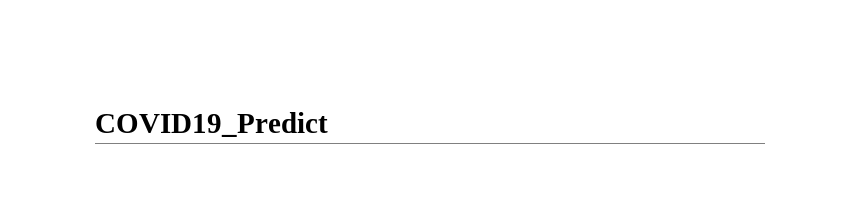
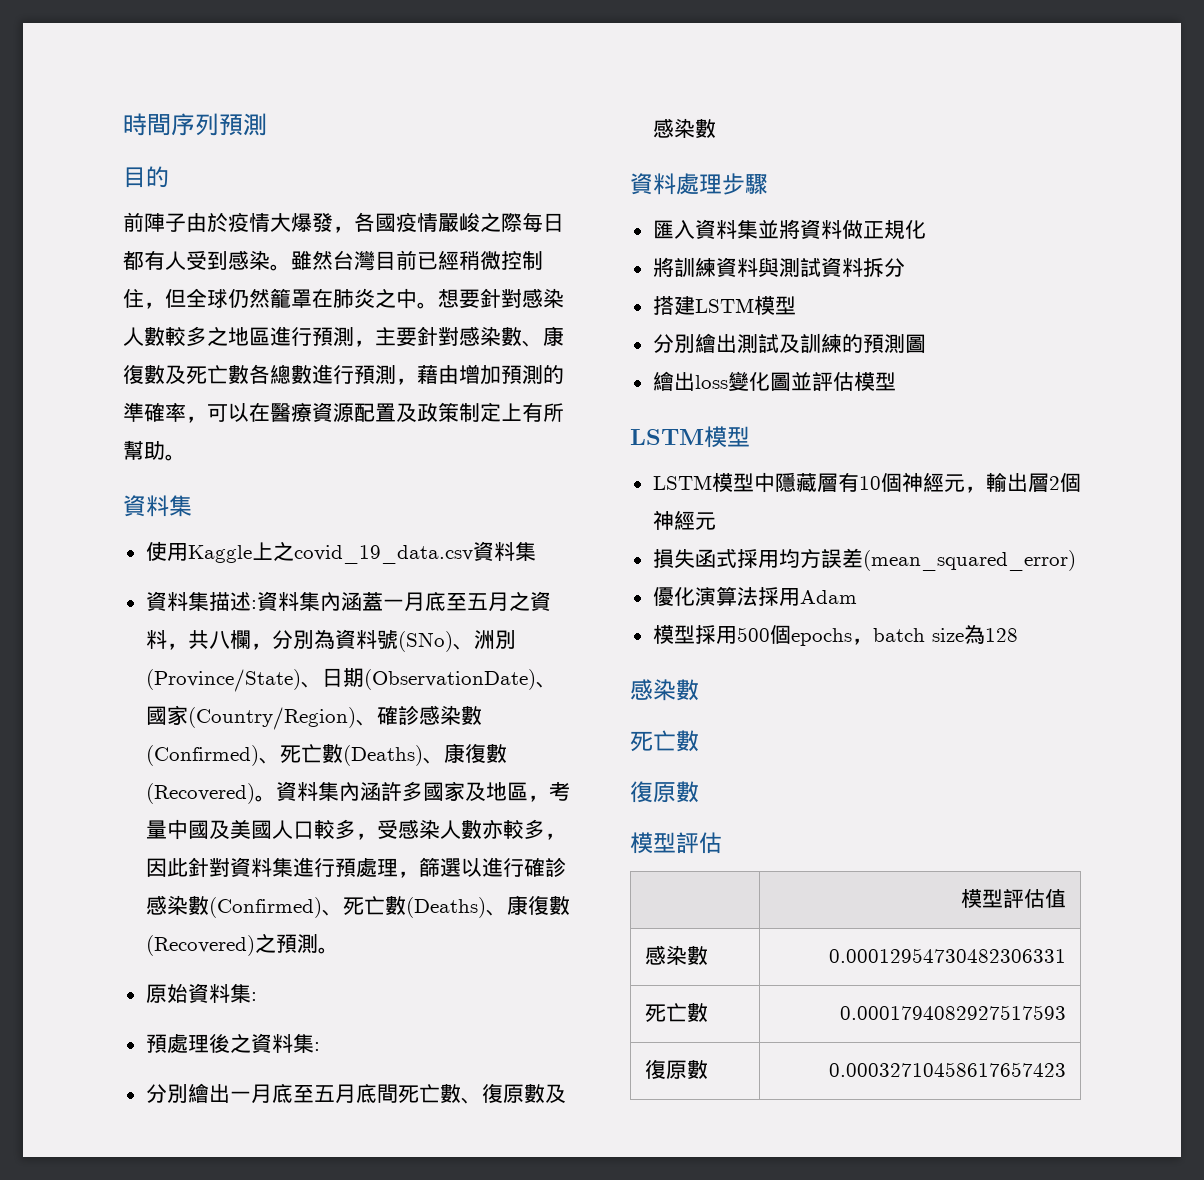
- COVID19_Predict
+ 時間序列預測
+ 目的
+ 前陣子由於疫情大爆發，各國疫情嚴峻之際每日都有人受到感染。雖然台灣目前已經稍微控制住，但全球仍然籠罩在肺炎之中。想要針對感染人數較多之地區進行預測，主要針對感染數、康復數及死亡數各總數進行預測，藉由增加預測的準確率，可以在醫療資源配置及政策制定上有所幫助。
+ 資料集
+ 使用Kaggle上之covid_19_data.csv資料集
+ 資料集描述:資料集內涵蓋一月底至五月之資料，共八欄，分別為資料號(SNo)、洲別(Province/State)、日期(ObservationDate)、國家(Country/Region)、確診感染數(Confirmed)、死亡數(Deaths)、康復數(Recovered)。資料集內涵許多國家及地區，考量中國及美國人口較多，受感染人數亦較多，因此針對資料集進行預處理，篩選以進行確診感染數(Confirmed)、死亡數(Deaths)、康復數(Recovered)之預測。
+ 原始資料集:
+ 預處理後之資料集:
+ 分別繪出一月底至五月底間死亡數、復原數及感染數
+ 資料處理步驟
+ 匯入資料集並將資料做正規化
+ 將訓練資料與測試資料拆分
+ 搭建LSTM模型
+ 分別繪出測試及訓練的預測圖
+ 繪出loss變化圖並評估模型
+ LSTM模型
+ LSTM模型中隱藏層有10個神經元，輸出層2個神經元
+ 損失函式採用均方誤差(mean_squared_error)
+ 優化演算法採用Adam
+ 模型採用500個epochs，batch size為128
+ 感染數
+ 死亡數
+ 復原數
+ 模型評估
+ | 模型評估值
+ 感染數 | 0.00012954730482306331
+ 死亡數 | 0.0001794082927517593
+ 復原數 | 0.00032710458617657423

